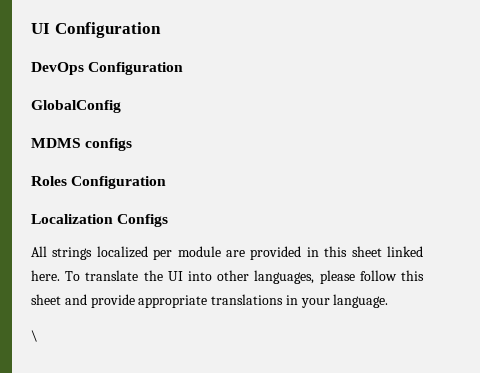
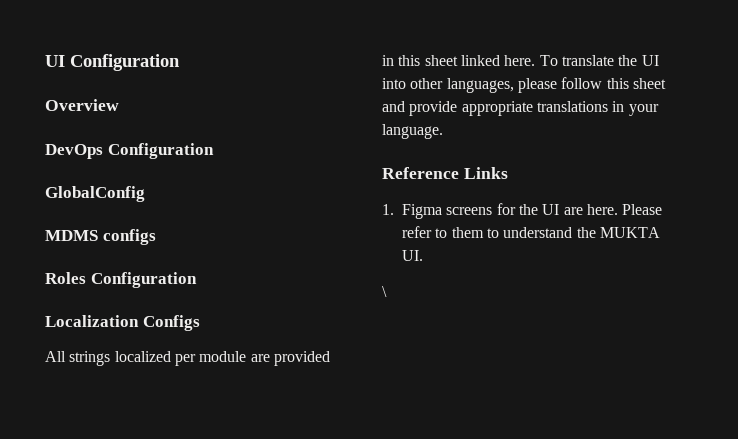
+ Overview
+ Reference Links
+ 1. Figma screens for the UI are here. Please refer to them to understand the MUKTA UI.

